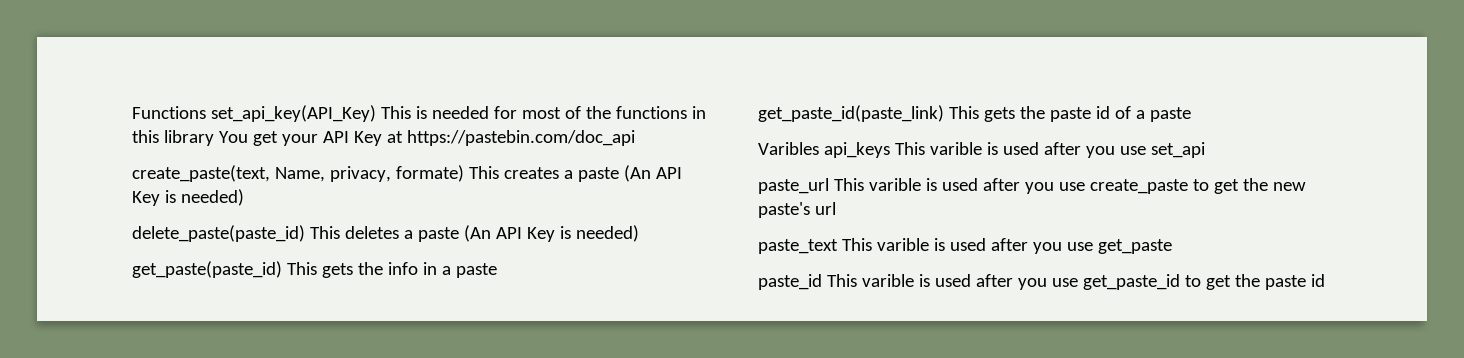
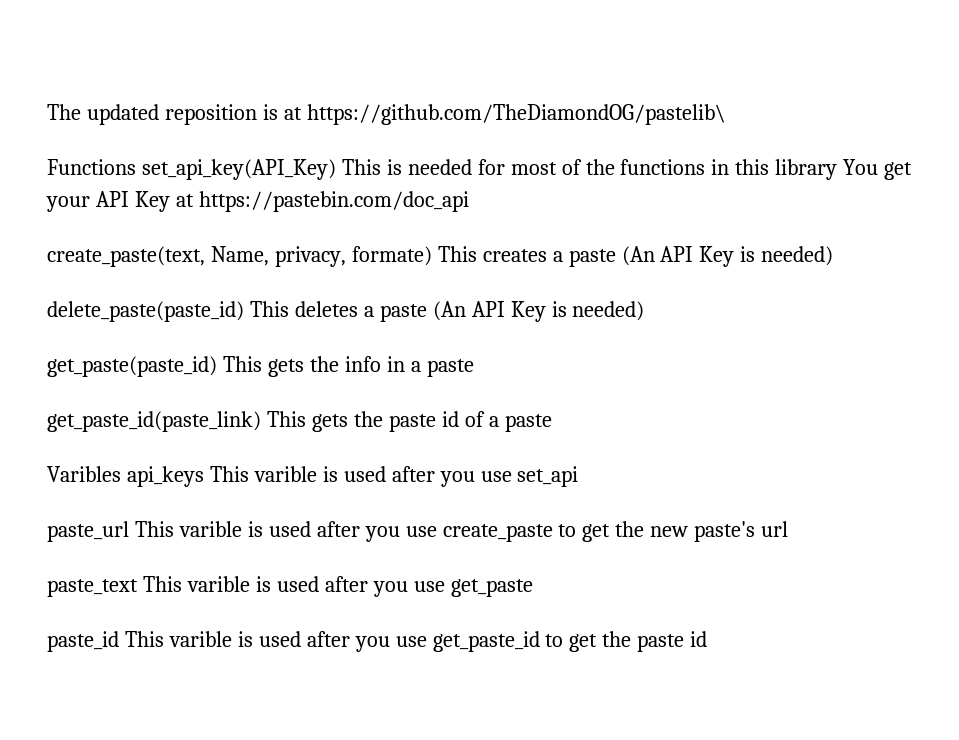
+ The updated reposition is at https://github.com/TheDiamondOG/pastelib\

